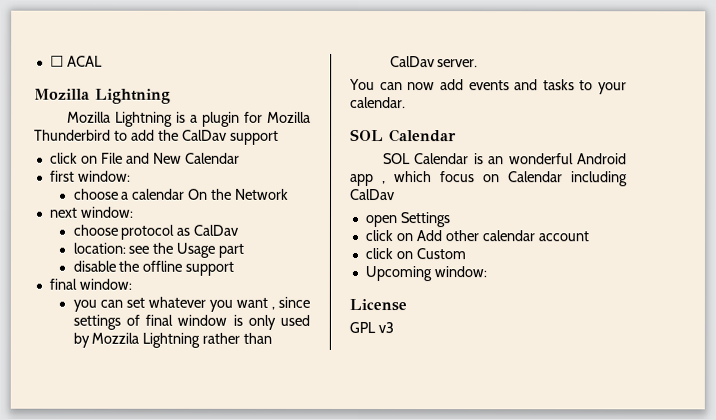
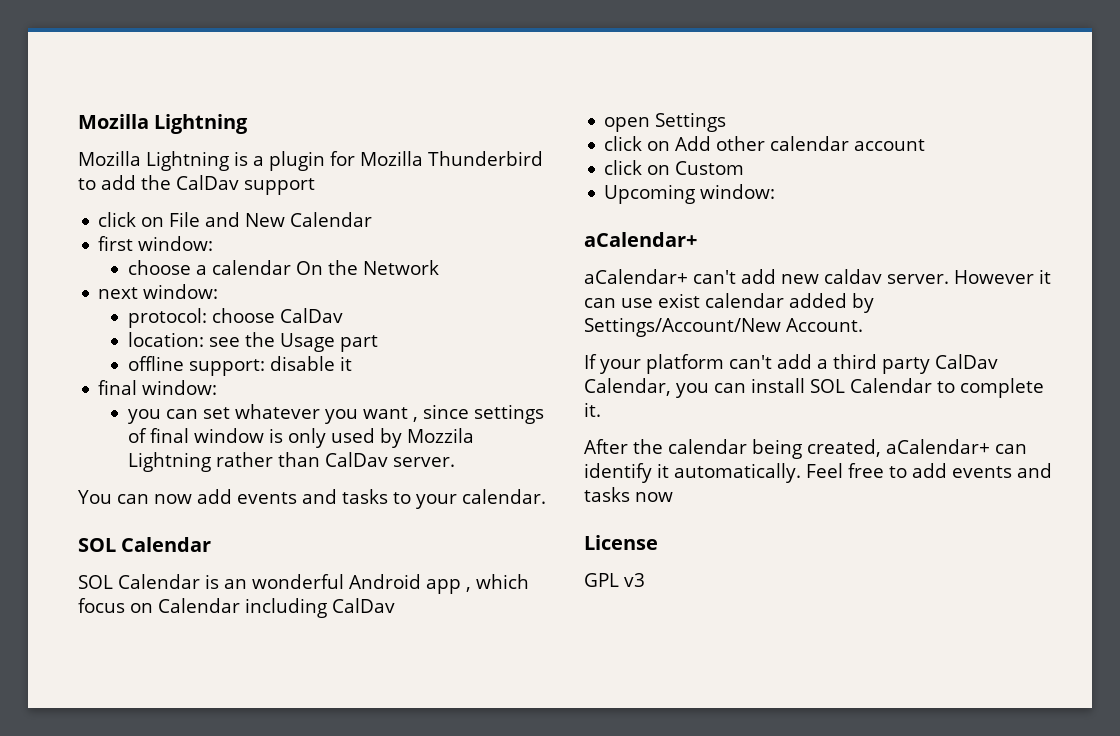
- ☐ ACAL
- choose protocol as CalDav
+ protocol: choose CalDav
- disable the offline support
+ offline support: disable it
  Upcoming window:
+ aCalendar+
+ aCalendar+ can't add new caldav server. However it can use exist calendar added by Settings/Account/New Account.
+ If your platform can't add a third party CalDav Calendar, you can install SOL Calendar to complete it.
+ After the calendar being created, aCalendar+ can identify it automatically. Feel free to add events and tasks now

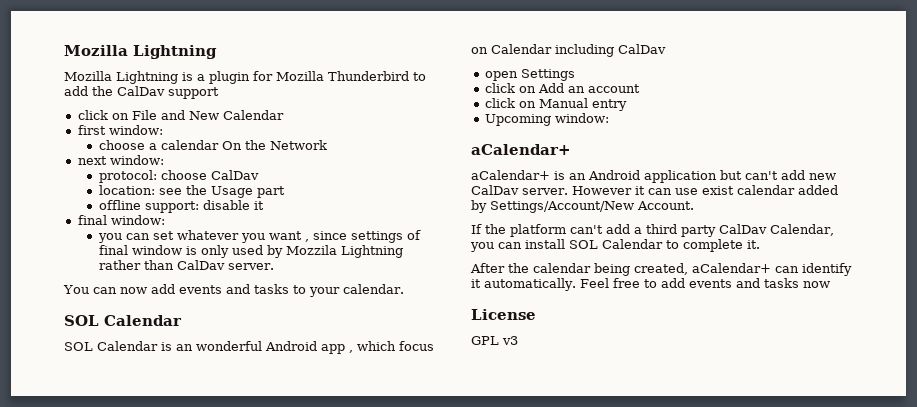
- click on Add other calendar account
+ click on Add an account
- click on Custom
+ click on Manual entry
- aCalendar+ can't add new caldav server.
+ aCalendar+ is an Android application but can't add new CalDav server.
- If your platform can't add a third party CalDav Calendar, you can install SOL Calendar to complete it.
+ If the platform can't add a third party CalDav Calendar, you can install SOL Calendar to complete it.

